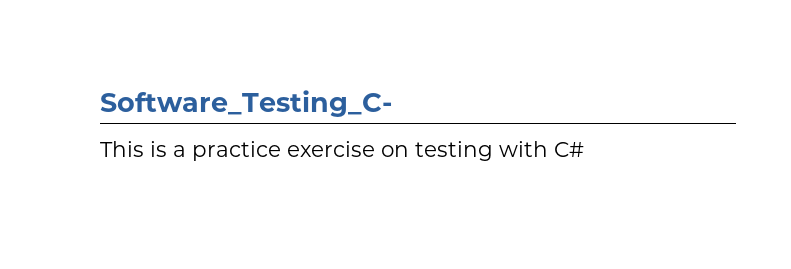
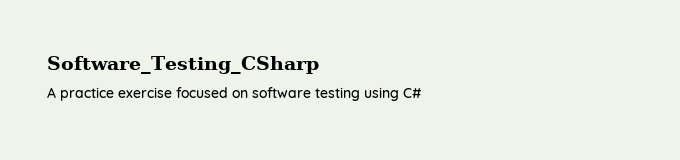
- Software_Testing_C-
- This is a practice exercise on testing with C#
+ Software_Testing_CSharp
+ A practice exercise focused on software testing using C#

